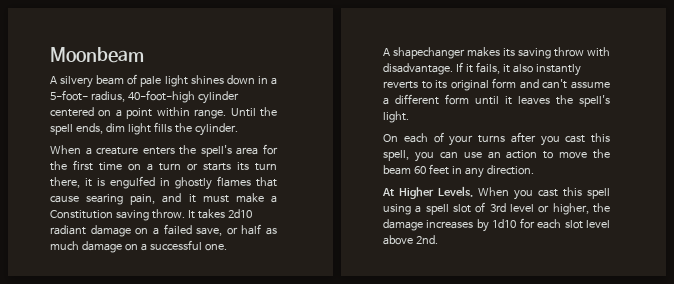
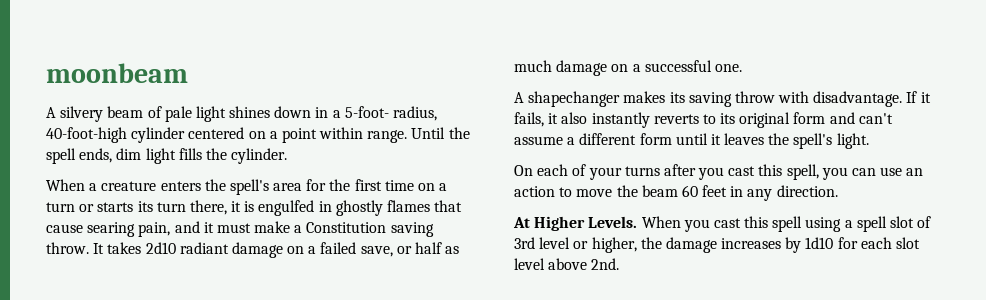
- Moonbeam
+ moonbeam

